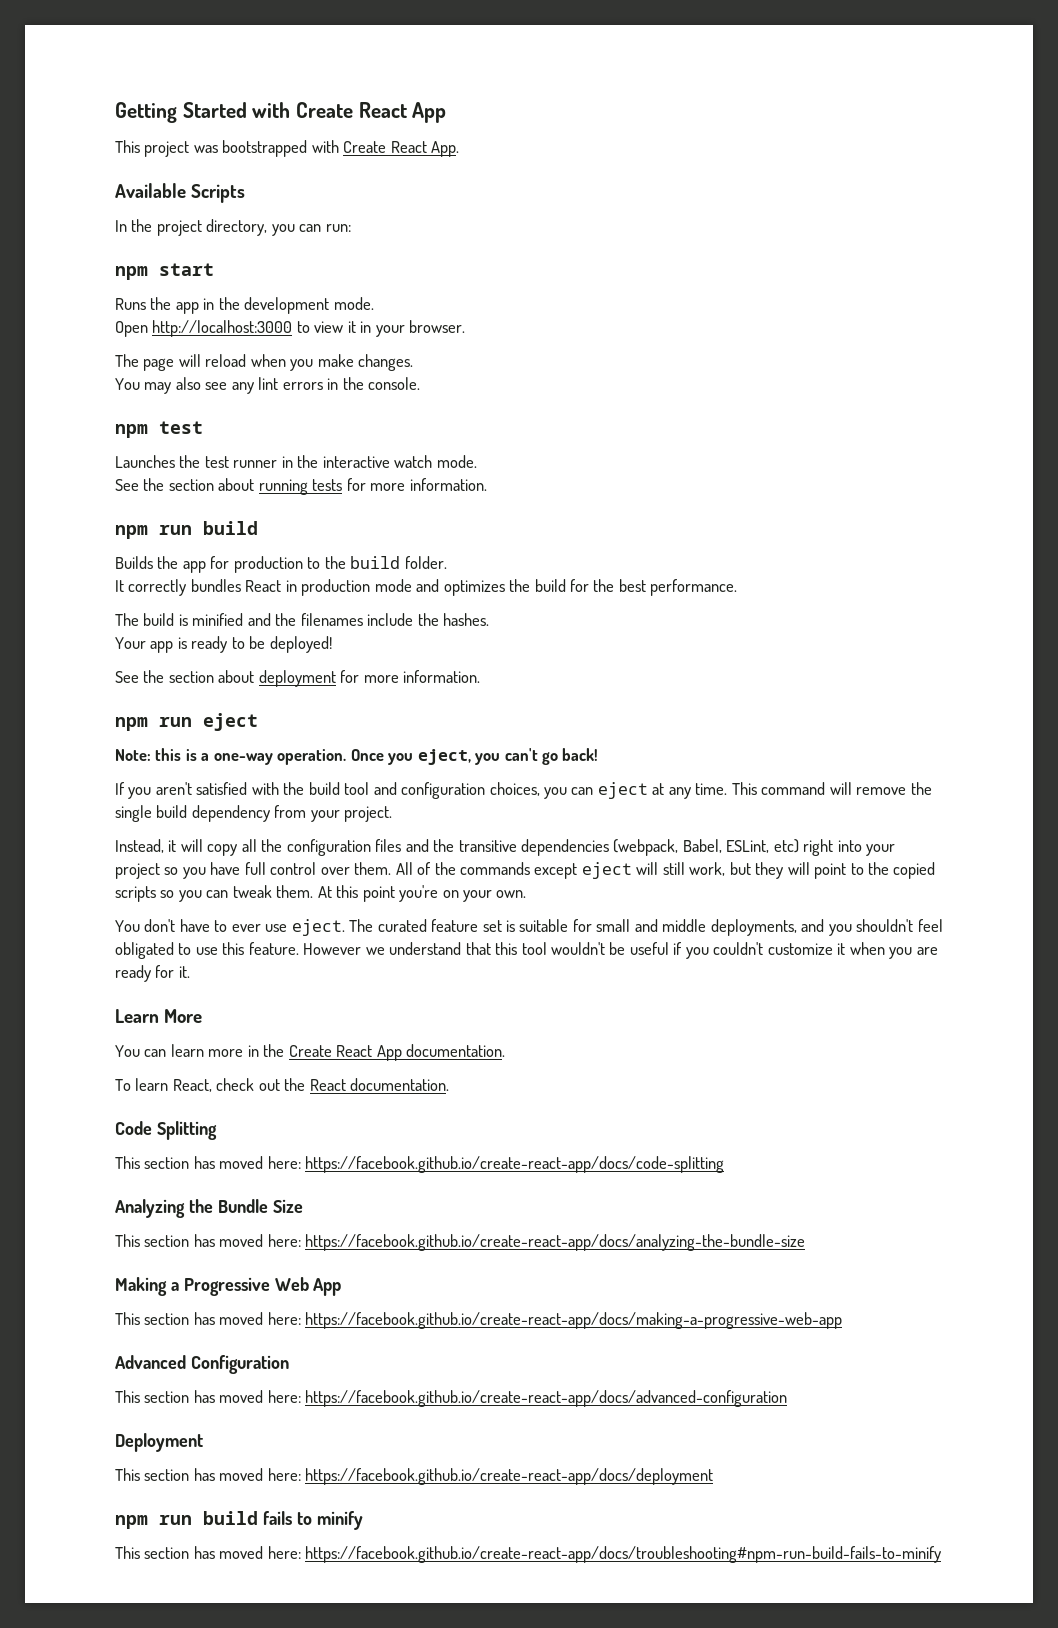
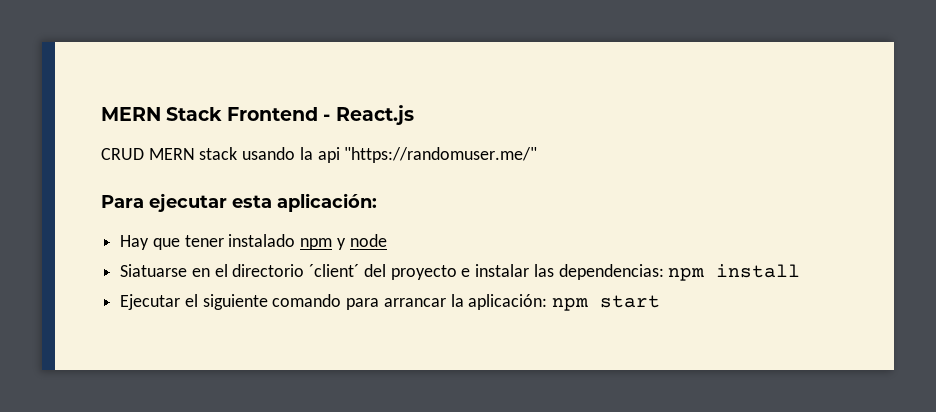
- Getting Started with Create React App
- This project was bootstrapped with Create React App.
- Available Scripts
- In the project directory, you can run:
- npm start
- Runs the app in the development mode.
- Open http://localhost:3000 to view it in your browser.
- The page will reload when you make changes.
- You may also see any lint errors in the console.
- npm test
- Launches the test runner in the interactive watch mode.
- See the section about running tests for more information.
- npm run build
- Builds the app for production to the build folder.
- It correctly bundles React in production mode and optimizes the build for the best performance.
- The build is minified and the filenames include the hashes.
- Your app is ready to be deployed!
- See the section about deployment for more information.
- npm run eject
- Note: this is a one-way operation. Once you eject, you can't go back!
- If you aren't satisfied with the build tool and configuration choices, you can eject at any time. This command will remove the single build dependency from your project.
- Instead, it will copy all the configuration files and the transitive dependencies (webpack, Babel, ESLint, etc) right into your project so you have full control over them. All of the commands except eject will still work, but they will point to the copied scripts so you can tweak them. At this point you're on your own.
- You don't have to ever use eject. The curated feature set is suitable for small and middle deployments, and you shouldn't feel obligated to use this feature. However we understand that this tool wouldn't be useful if you couldn't customize it when you are ready for it.
- Learn More
- You can learn more in the Create React App documentation.
- To learn React, check out the React documentation.
- Code Splitting
- This section has moved here: https://facebook.github.io/create-react-app/docs/code-splitting
- Analyzing the Bundle Size
- This section has moved here: https://facebook.github.io/create-react-app/docs/analyzing-the-bundle-size
- Making a Progressive Web App
- This section has moved here: https://facebook.github.io/create-react-app/docs/making-a-progressive-web-app
- Advanced Configuration
- This section has moved here: https://facebook.github.io/create-react-app/docs/advanced-configuration
- Deployment
- This section has moved here: https://facebook.github.io/create-react-app/docs/deployment
- npm run build fails to minify
- This section has moved here: https://facebook.github.io/create-react-app/docs/troubleshooting#npm-run-build-fails-to-minify
+ MERN Stack Frontend - React.js
+ CRUD MERN stack usando la api "https://randomuser.me/"
+ Para ejecutar esta aplicación:
+ Hay que tener instalado npm y node
+ Siatuarse en el directorio ´client´ del proyecto e instalar las dependencias: npm install
+ Ejecutar el siguiente comando para arrancar la aplicación: npm start

